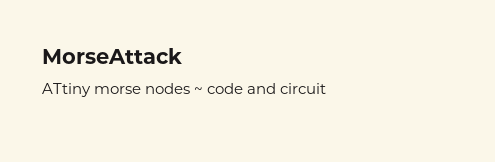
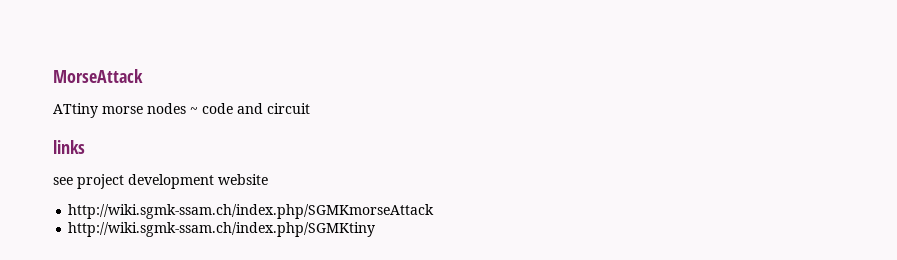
+ links
+ see project development website
+ http://wiki.sgmk-ssam.ch/index.php/SGMKmorseAttack
+ http://wiki.sgmk-ssam.ch/index.php/SGMKtiny

